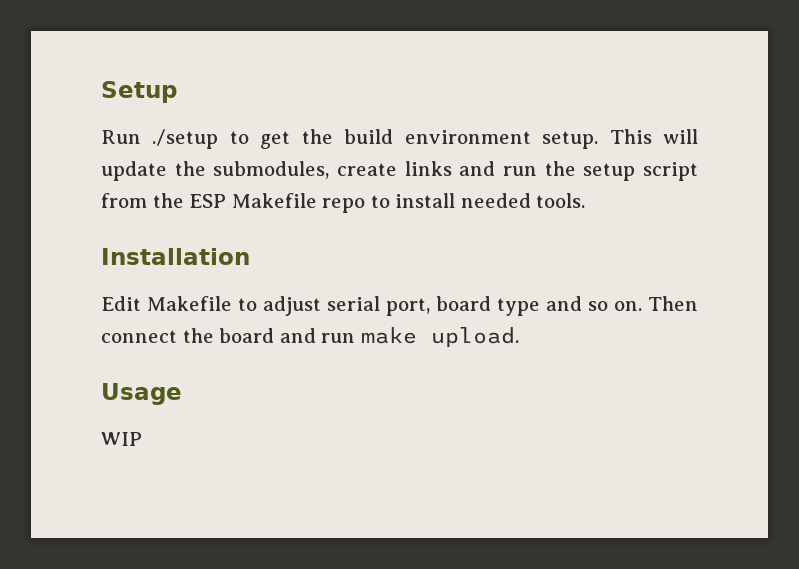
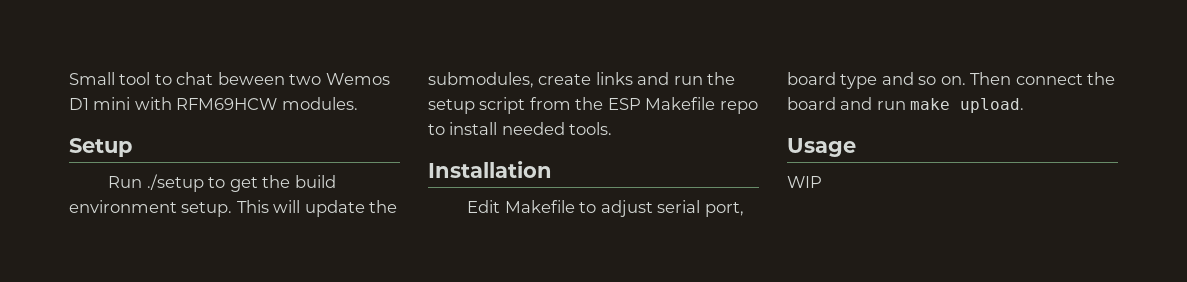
+ Small tool to chat beween two Wemos D1 mini with RFM69HCW modules.

